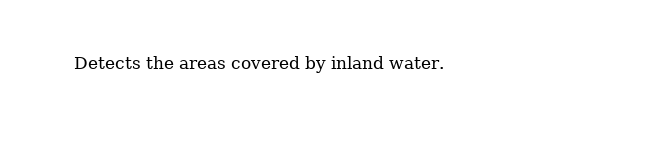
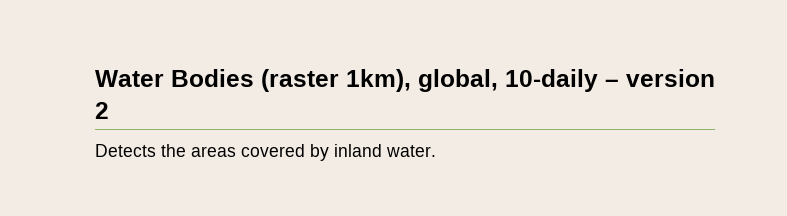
+ Water Bodies (raster 1km), global, 10-daily – version 2

